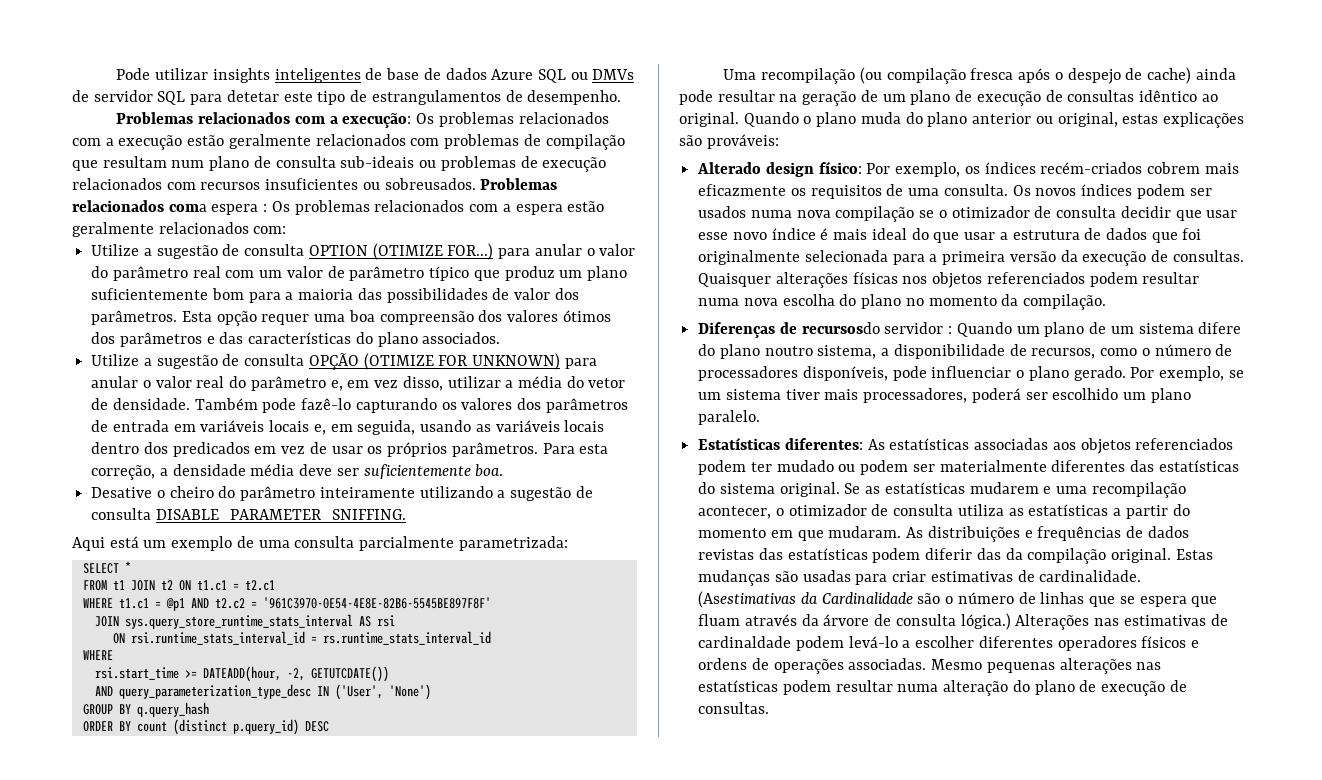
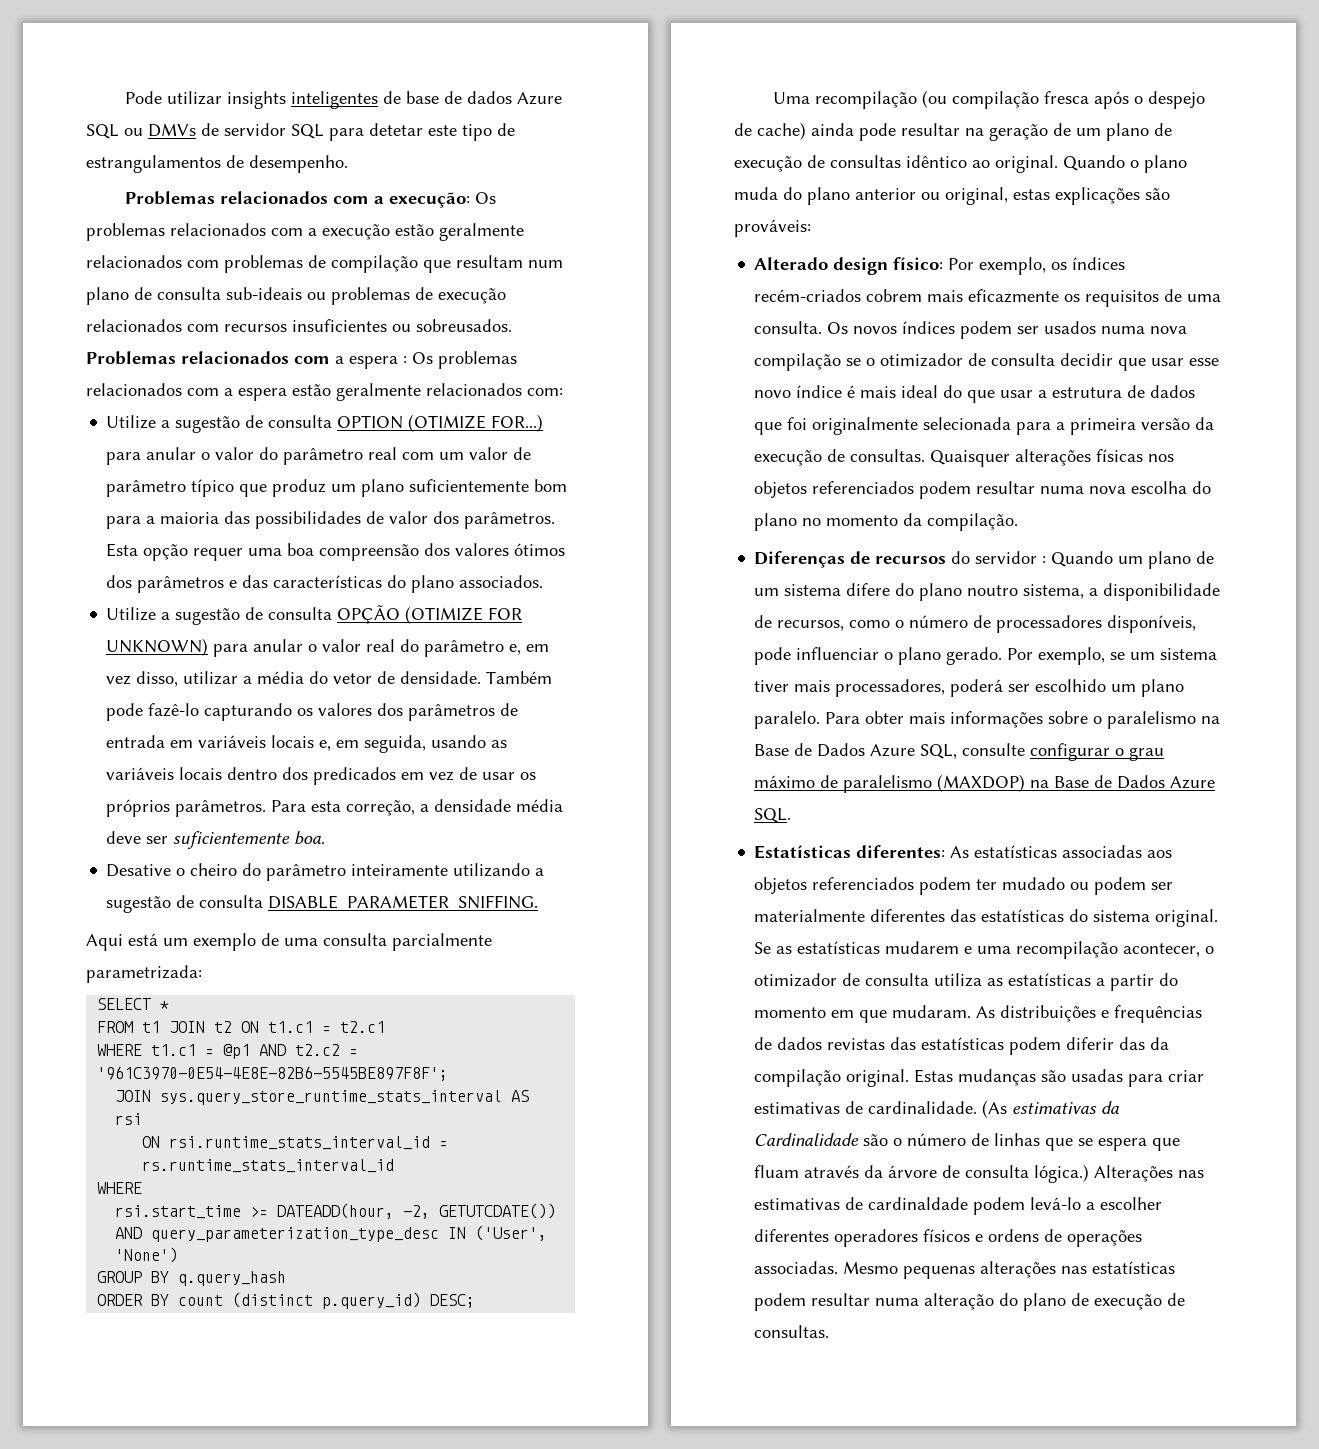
- Problemas relacionados coma espera : Os problemas relacionados com a espera estão geralmente relacionados com:
+ Problemas relacionados com a espera : Os problemas relacionados com a espera estão geralmente relacionados com:
- WHERE t1.c1 = @p1 AND t2.c2 = '961C3970-0E54-4E8E-82B6-5545BE897F8F'
+ WHERE t1.c1 = @p1 AND t2.c2 = '961C3970-0E54-4E8E-82B6-5545BE897F8F';
- ORDER BY count (distinct p.query_id) DESC
+ ORDER BY count (distinct p.query_id) DESC;
- Diferenças de recursosdo servidor : Quando um plano de um sistema difere do plano noutro sistema, a disponibilidade de recursos, como o número de processadores disponíveis, pode influenciar o plano gerado.
+ Diferenças de recursos do servidor : Quando um plano de um sistema difere do plano noutro sistema, a disponibilidade de recursos, como o número de processadores disponíveis, pode influenciar o plano gerado.
+ Para obter mais informações sobre o paralelismo na Base de Dados Azure SQL, consulte configurar o grau máximo de paralelismo (MAXDOP) na Base de Dados Azure SQL.
- (Asestimativas da Cardinalidade são o número de linhas que se espera que fluam através da árvore de consulta lógica.)
+ (As estimativas da Cardinalidade são o número de linhas que se espera que fluam através da árvore de consulta lógica.)

